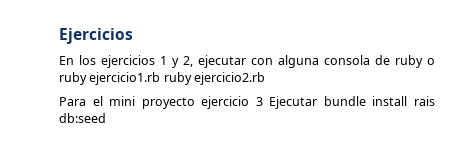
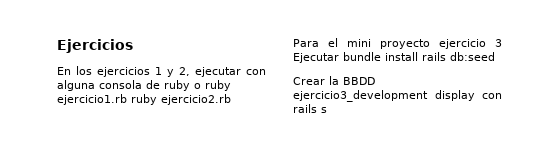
- Para el mini proyecto ejercicio 3 Ejecutar bundle install rais db:seed
+ Para el mini proyecto ejercicio 3 Ejecutar bundle install rails db:seed
+ Crear la BBDD ejercicio3_development display con rails s

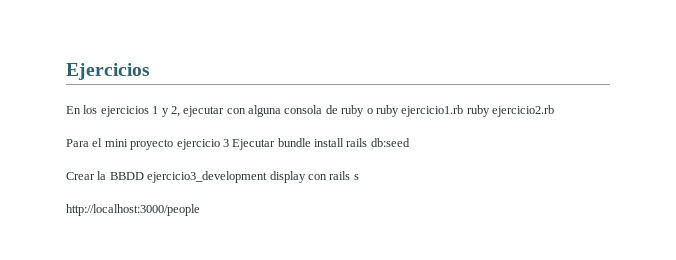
+ http://localhost:3000/people

